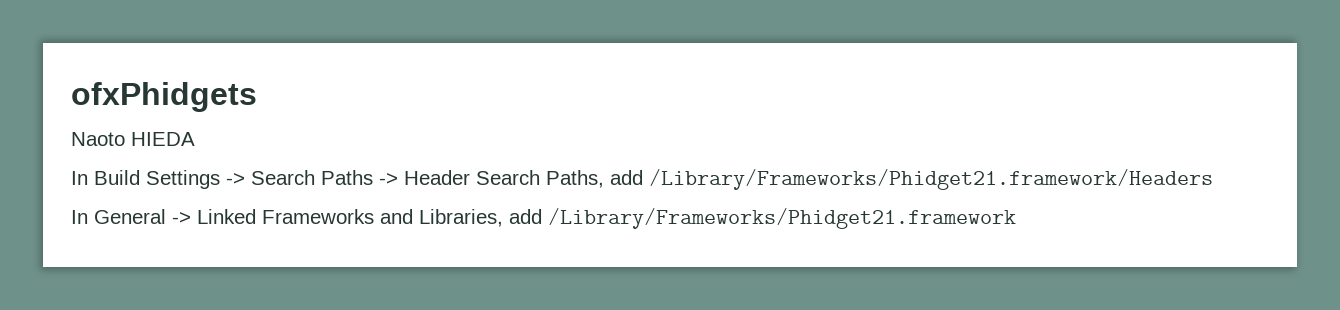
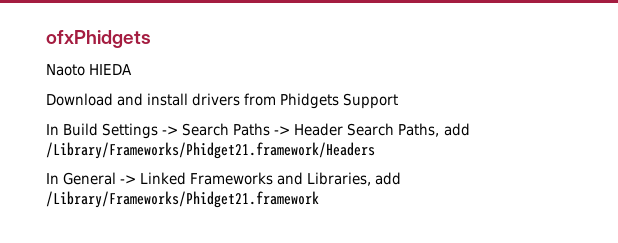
+ Download and install drivers from Phidgets Support

